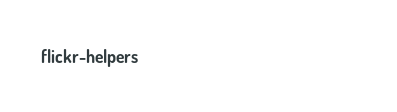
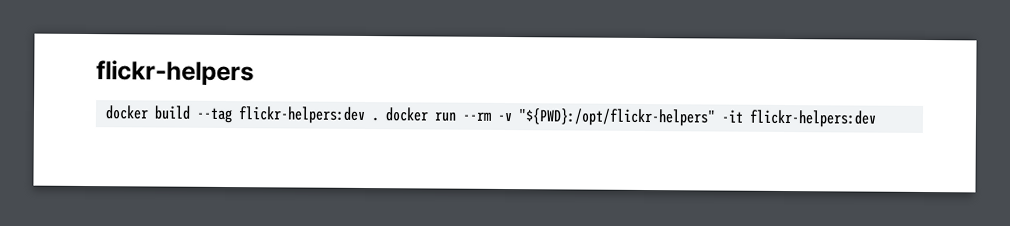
+ docker build --tag flickr-helpers:dev . docker run --rm -v "${PWD}:/opt/flickr-helpers" -it flickr-helpers:dev

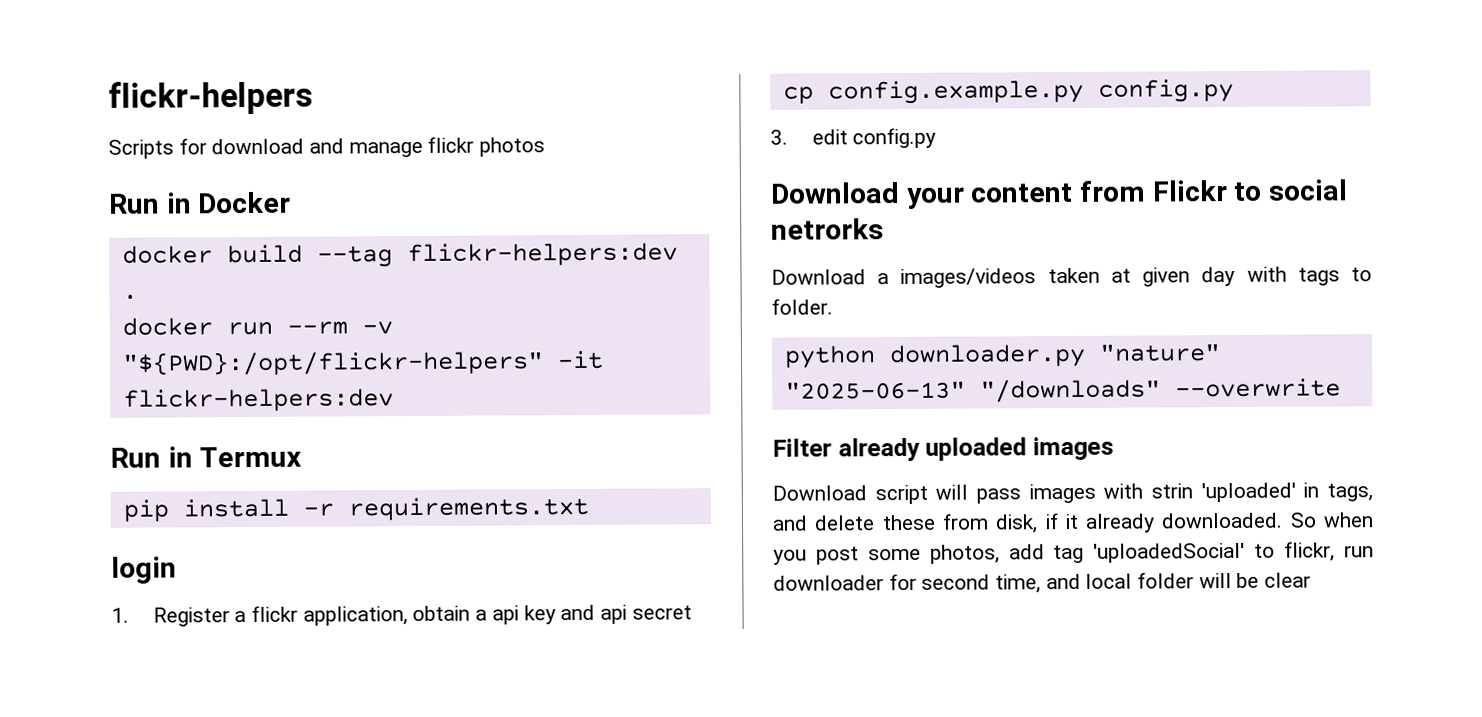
+ Scripts for download and manage flickr photos
+ Run in Docker
- docker build --tag flickr-helpers:dev . docker run --rm -v "${PWD}:/opt/flickr-helpers" -it flickr-helpers:dev
+ docker build --tag flickr-helpers:dev .
+ docker run --rm -v "${PWD}:/opt/flickr-helpers" -it flickr-helpers:dev
+ Run in Termux
+ pip install -r requirements.txt
+ login
+ 1. Register a flickr application, obtain a api key and api secret
+ cp config.example.py config.py
+ 3. edit config.py
+ Download your content from Flickr to social netrorks
+ Download a images/videos taken at given day with tags to folder.
+ python downloader.py "nature" "2025-06-13" "/downloads" --overwrite
+ Filter already uploaded images
+ Download script will pass images with strin 'uploaded' in tags, and delete these from disk, if it already downloaded. So when you post some photos, add tag 'uploadedSocial' to flickr, run downloader for second time, and local folder will be clear

